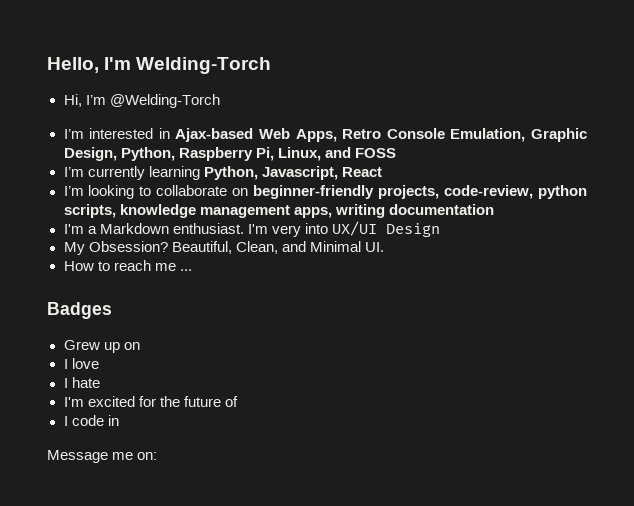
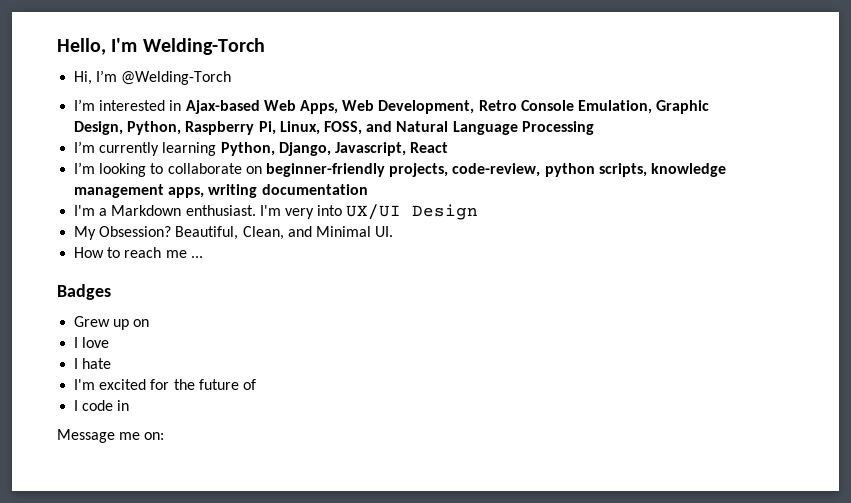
- I’m interested in Ajax-based Web Apps, Retro Console Emulation, Graphic Design, Python, Raspberry Pi, Linux, and FOSS
+ I’m interested in Ajax-based Web Apps, Web Development, Retro Console Emulation, Graphic Design, Python, Raspberry Pi, Linux, FOSS, and Natural Language Processing
- I’m currently learning Python, Javascript, React
+ I’m currently learning Python, Django, Javascript, React

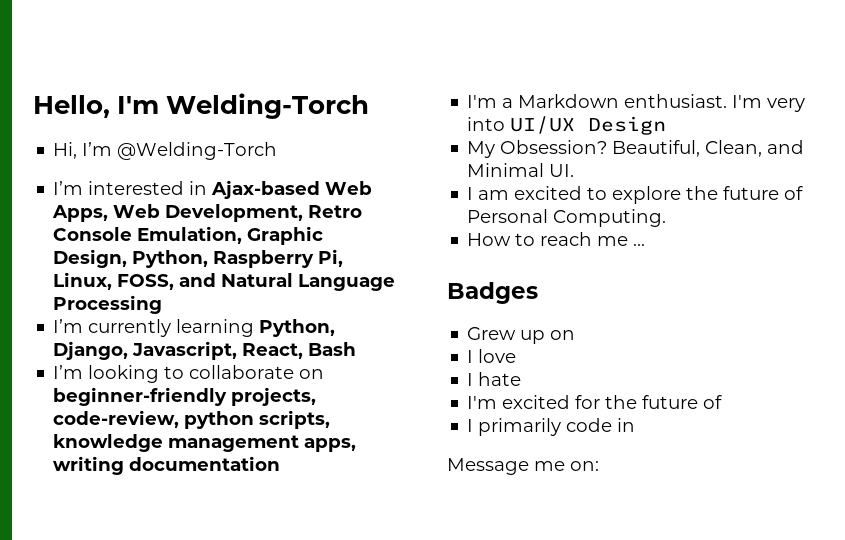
- I’m currently learning Python, Django, Javascript, React
+ I’m currently learning Python, Django, Javascript, React, Bash
- I'm very into UX/UI Design
+ I'm very into UI/UX Design
+ I am excited to explore the future of Personal Computing.
- I code in
+ I primarily code in

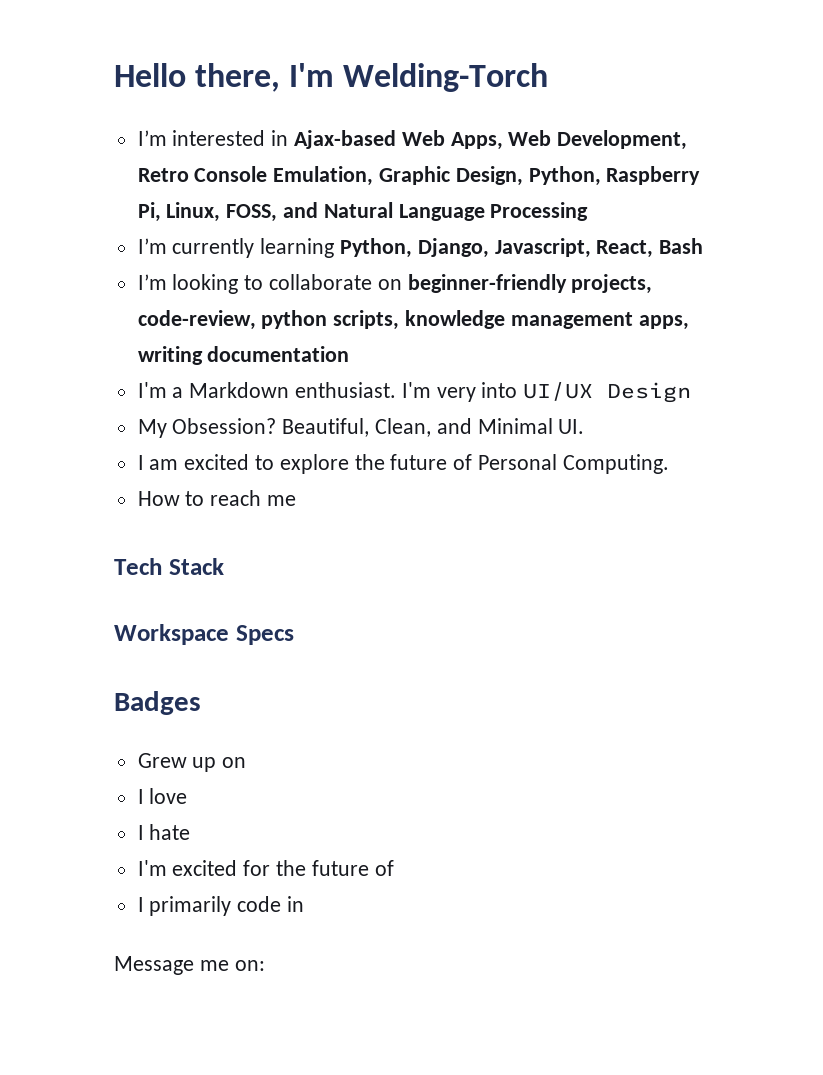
- Hello, I'm Welding-Torch
+ Hello there, I'm Welding-Torch
- Hi, I’m @Welding-Torch
- How to reach me ...
+ How to reach me
+ Tech Stack
+ Workspace Specs

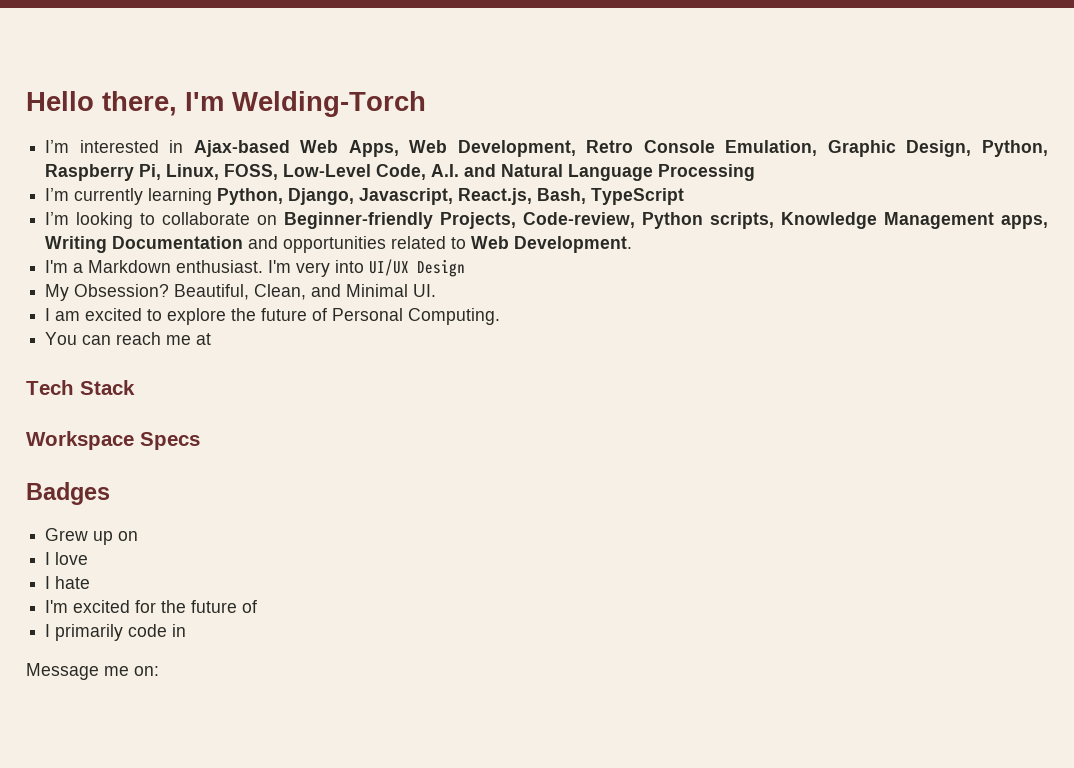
- I’m interested in Ajax-based Web Apps, Web Development, Retro Console Emulation, Graphic Design, Python, Raspberry Pi, Linux, FOSS, and Natural Language Processing
+ I’m interested in Ajax-based Web Apps, Web Development, Retro Console Emulation, Graphic Design, Python, Raspberry Pi, Linux, FOSS, Low-Level Code, A.I. and Natural Language Processing
- I’m currently learning Python, Django, Javascript, React, Bash
+ I’m currently learning Python, Django, Javascript, React.js, Bash, TypeScript
- I’m looking to collaborate on beginner-friendly projects, code-review, python scripts, knowledge management apps, writing documentation
+ I’m looking to collaborate on Beginner-friendly Projects, Code-review, Python scripts, Knowledge Management apps, Writing Documentation and opportunities related to Web Development.
- How to reach me
+ You can reach me at

